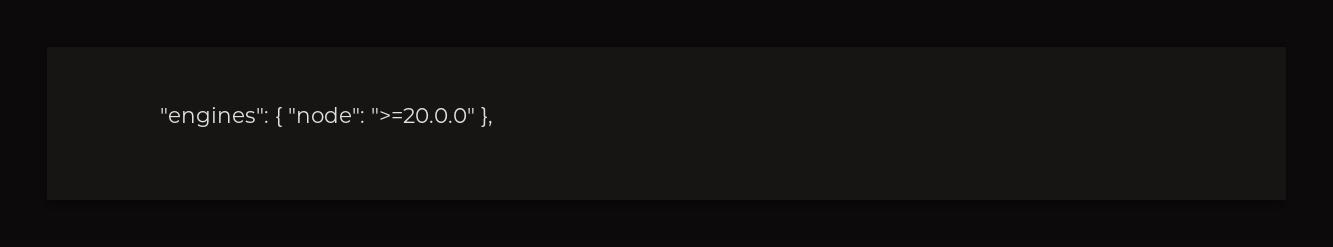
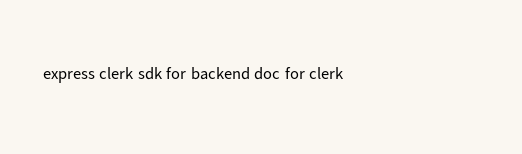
- "engines": { "node": ">=20.0.0" },
+ express clerk sdk for backend doc for clerk

